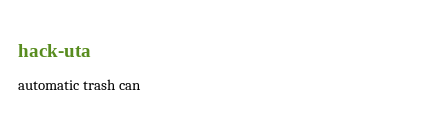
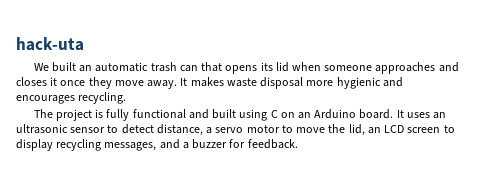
- automatic trash can
+ We built an automatic trash can that opens its lid when someone approaches and closes it once they move away. It makes waste disposal more hygienic and encourages recycling.
+ The project is fully functional and built using C on an Arduino board. It uses an ultrasonic sensor to detect distance, a servo motor to move the lid, an LCD screen to display recycling messages, and a buzzer for feedback.

